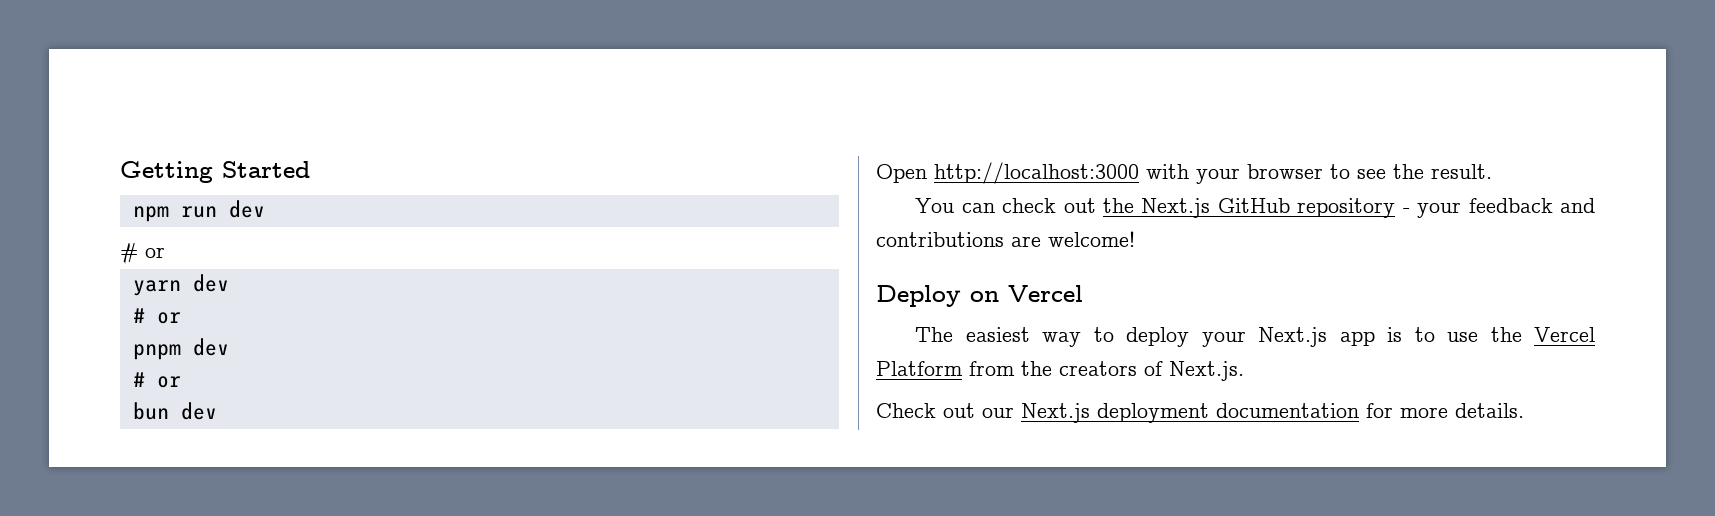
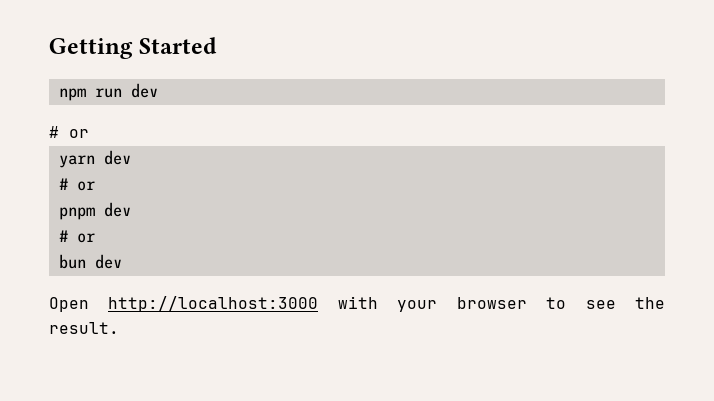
- You can check out the Next.js GitHub repository - your feedback and contributions are welcome!
- Deploy on Vercel
- The easiest way to deploy your Next.js app is to use the Vercel Platform from the creators of Next.js.
- Check out our Next.js deployment documentation for more details.

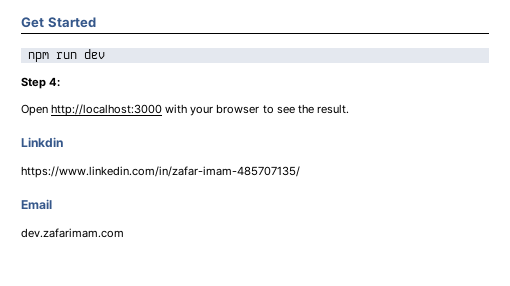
- Getting Started
+ Get Started
  npm run dev
- # or
- yarn dev
- # or
- pnpm dev
- # or
- bun dev
+ Step 4:
+ Linkdin
+ https://www.linkedin.com/in/zafar-imam-485707135/
+ Email
+ dev.zafarimam.com

